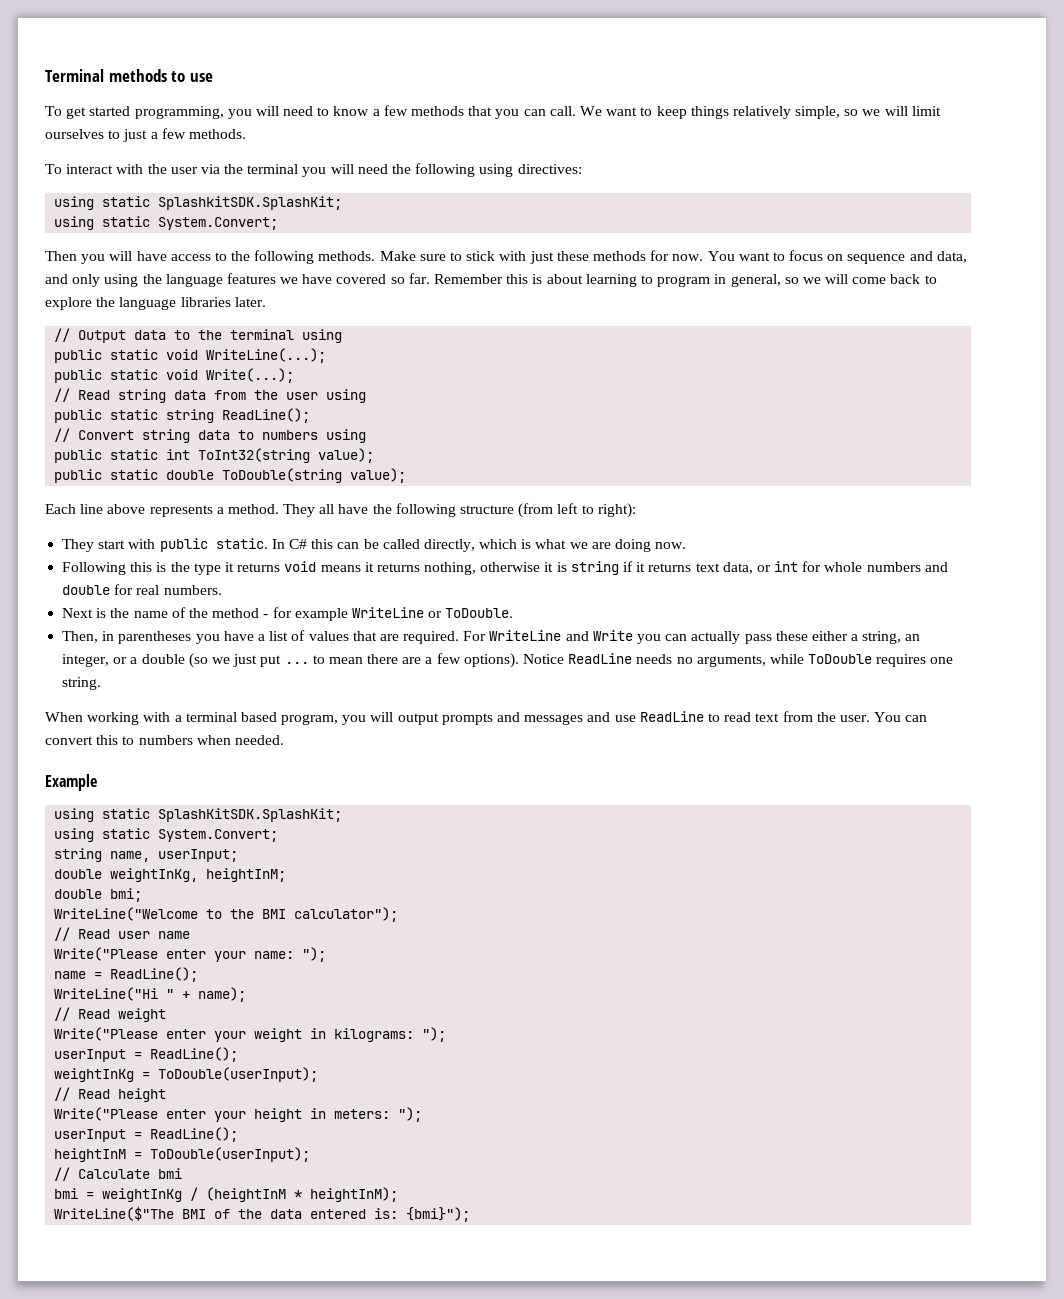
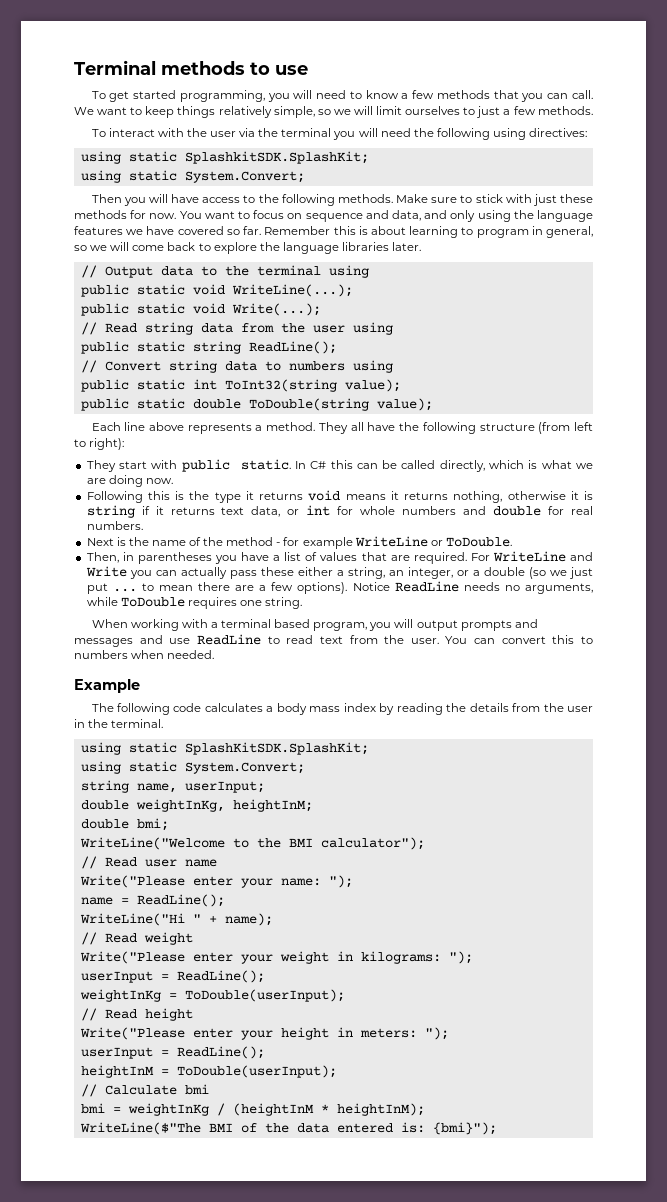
+ The following code calculates a body mass index by reading the details from the user in the terminal.

